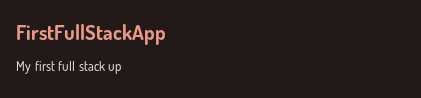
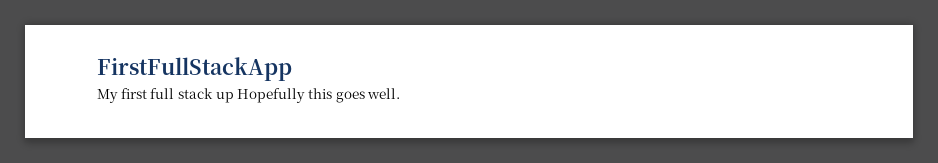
- My first full stack up
+ My first full stack up Hopefully this goes well.

